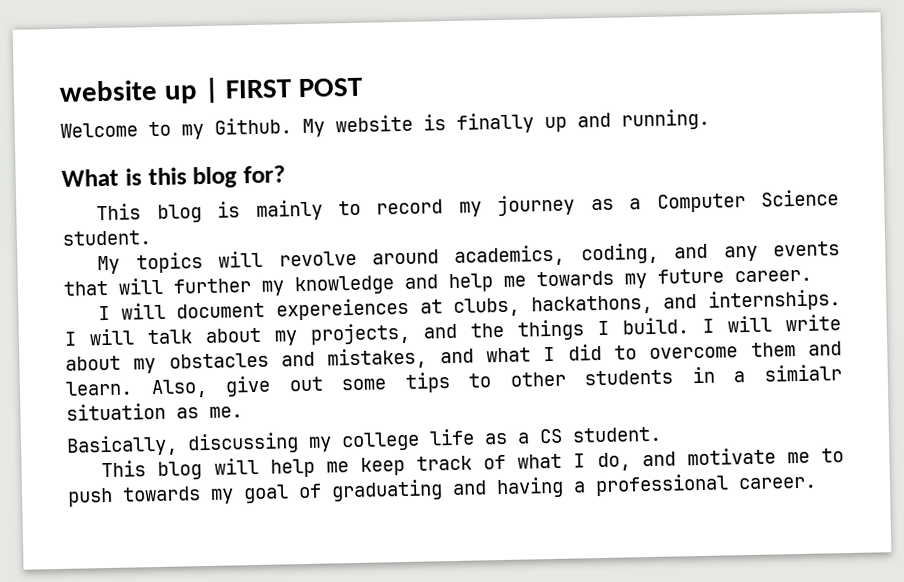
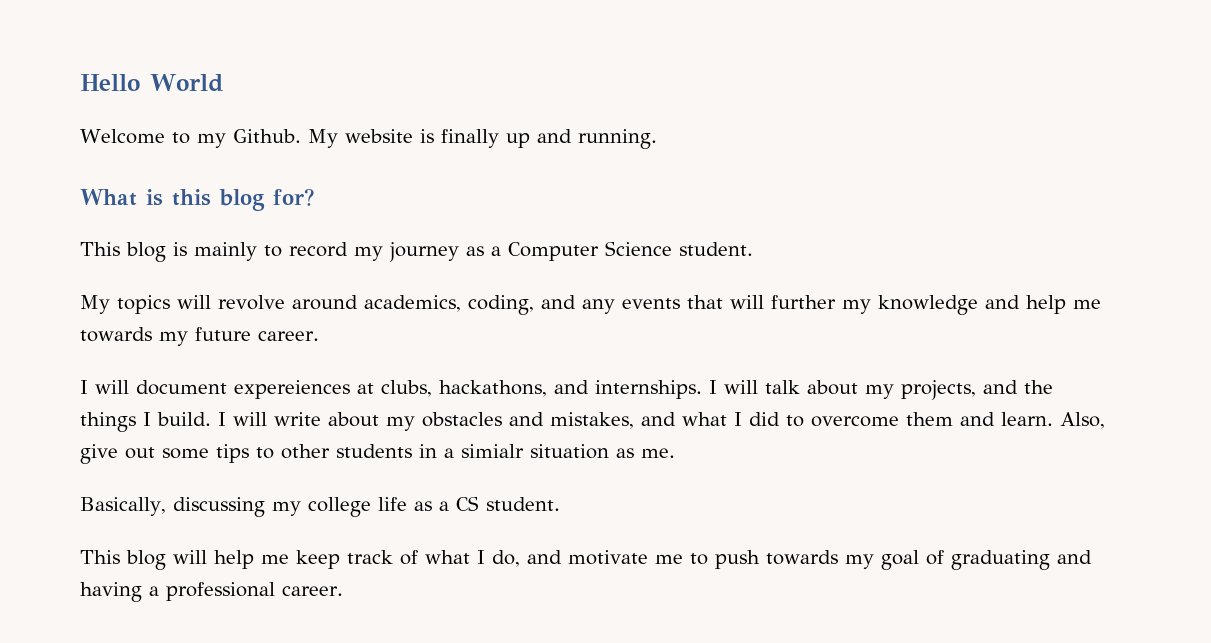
- website up | FIRST POST
+ Hello World

